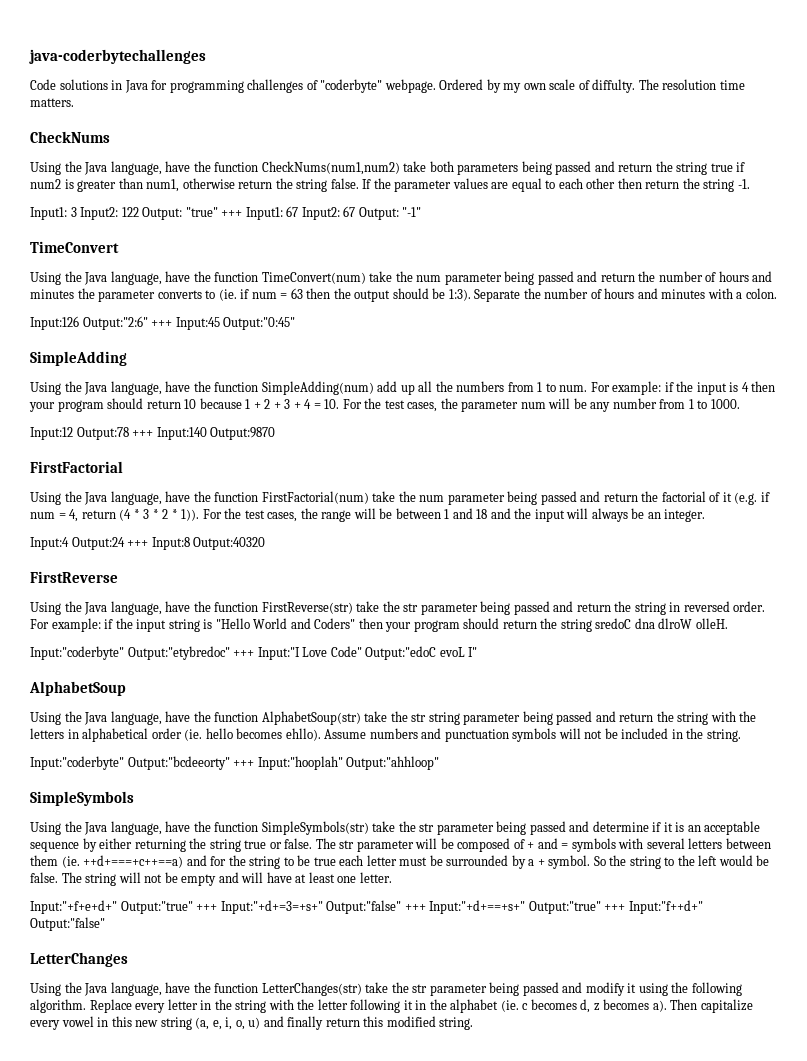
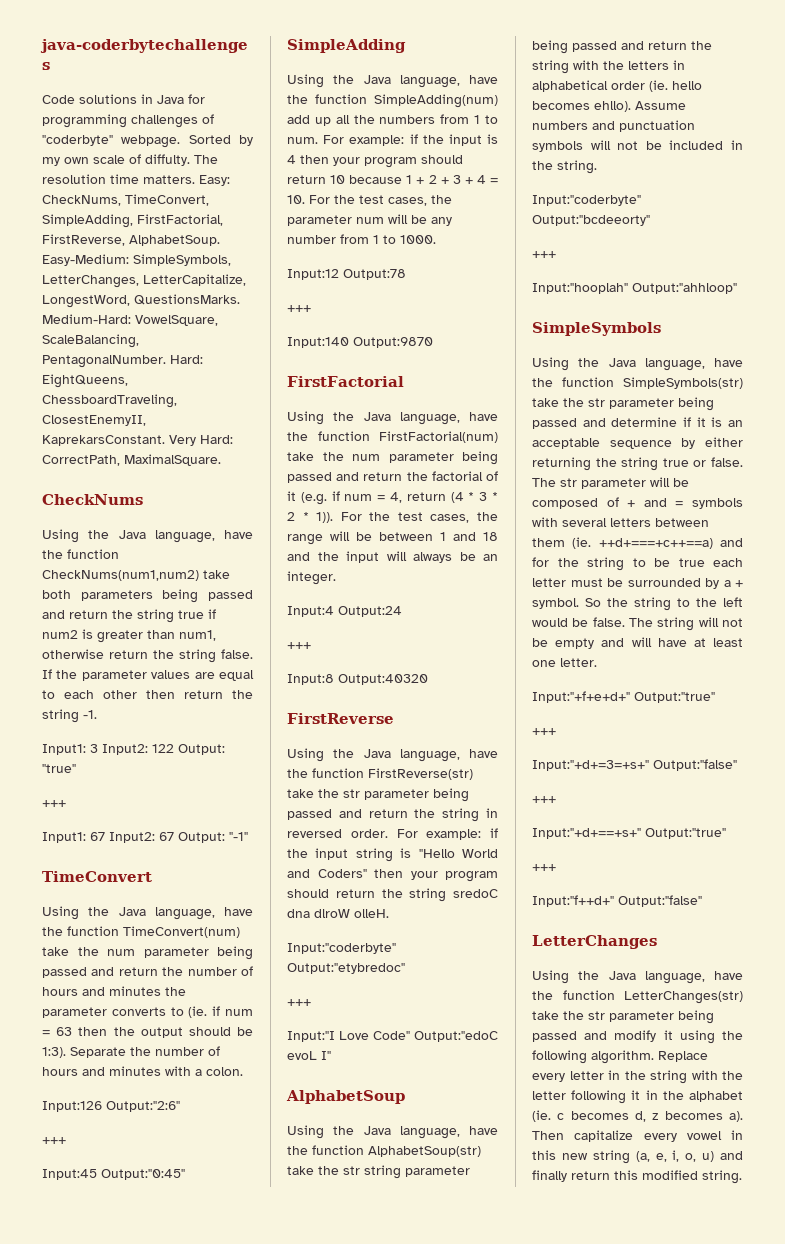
- Ordered by my own scale of diffulty.
+ Sorted by my own scale of diffulty.
+ Easy: CheckNums, TimeConvert, SimpleAdding, FirstFactorial, FirstReverse, AlphabetSoup. Easy-Medium: SimpleSymbols, LetterChanges, LetterCapitalize, LongestWord, QuestionsMarks. Medium-Hard: VowelSquare, ScaleBalancing, PentagonalNumber. Hard: EightQueens, ChessboardTraveling, ClosestEnemyII, KaprekarsConstant. Very Hard: CorrectPath, MaximalSquare.
- Input1: 3 Input2: 122 Output: "true" +++ Input1: 67 Input2: 67 Output: "-1"
+ Input1: 3 Input2: 122 Output: "true"
+ +++
+ Input1: 67 Input2: 67 Output: "-1"
- Input:126 Output:"2:6" +++ Input:45 Output:"0:45"
+ Input:126 Output:"2:6"
+ +++
+ Input:45 Output:"0:45"
- Input:12 Output:78 +++ Input:140 Output:9870
+ Input:12 Output:78
+ +++
+ Input:140 Output:9870
- Input:4 Output:24 +++ Input:8 Output:40320
+ Input:4 Output:24
+ +++
+ Input:8 Output:40320
- Input:"coderbyte" Output:"etybredoc" +++ Input:"I Love Code" Output:"edoC evoL I"
+ Input:"coderbyte" Output:"etybredoc"
+ +++
+ Input:"I Love Code" Output:"edoC evoL I"
- Input:"coderbyte" Output:"bcdeeorty" +++ Input:"hooplah" Output:"ahhloop"
+ Input:"coderbyte" Output:"bcdeeorty"
+ +++
+ Input:"hooplah" Output:"ahhloop"
- Input:"+f+e+d+" Output:"true" +++ Input:"+d+=3=+s+" Output:"false" +++ Input:"+d+==+s+" Output:"true" +++ Input:"f++d+" Output:"false"
+ Input:"+f+e+d+" Output:"true"
+ +++
+ Input:"+d+=3=+s+" Output:"false"
+ +++
+ Input:"+d+==+s+" Output:"true"
+ +++
+ Input:"f++d+" Output:"false"

